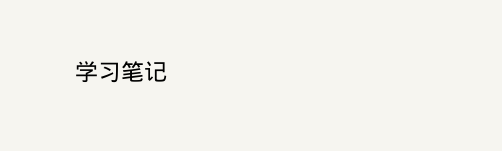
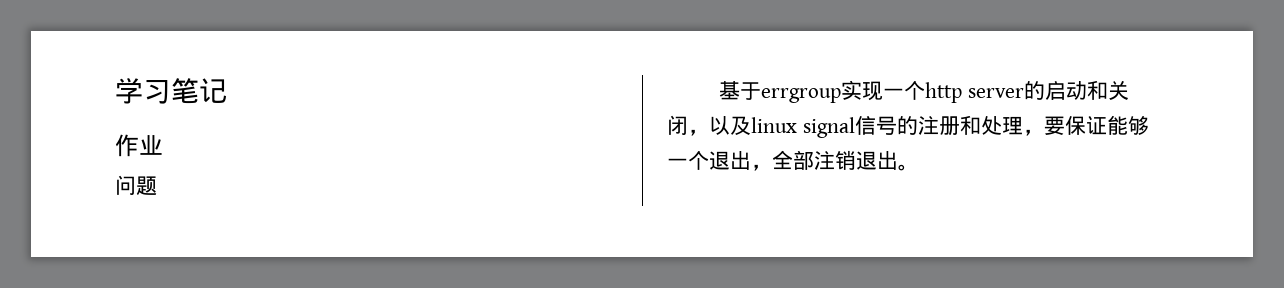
+ 作业
+ 问题
+ 基于errgroup实现一个http server的启动和关闭，以及linux signal信号的注册和处理，要保证能够一个退出，全部注销退出。

